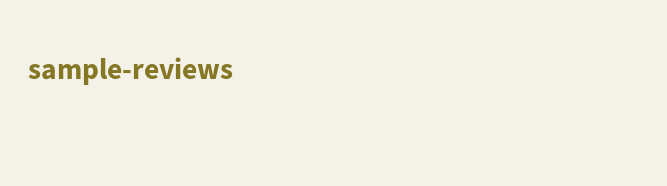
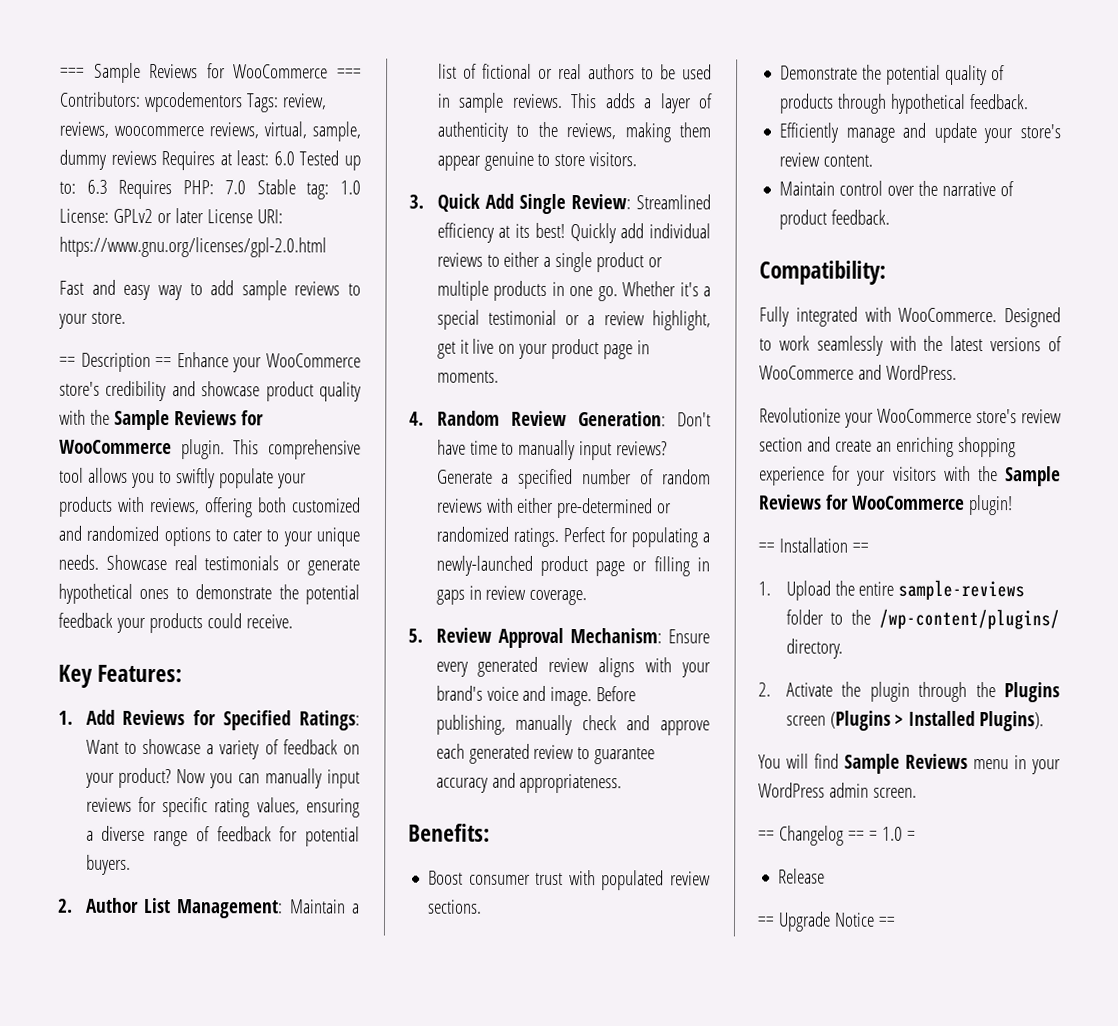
- sample-reviews
+ === Sample Reviews for WooCommerce === Contributors: wpcodementors Tags: review, reviews, woocommerce reviews, virtual, sample, dummy reviews Requires at least: 6.0 Tested up to: 6.3 Requires PHP: 7.0 Stable tag: 1.0 License: GPLv2 or later License URI: https://www.gnu.org/licenses/gpl-2.0.html
+ Fast and easy way to add sample reviews to your store.
+ == Description == Enhance your WooCommerce store's credibility and showcase product quality with the Sample Reviews for WooCommerce plugin. This comprehensive tool allows you to swiftly populate your products with reviews, offering both customized and randomized options to cater to your unique needs. Showcase real testimonials or generate hypothetical ones to demonstrate the potential feedback your products could receive.
+ Key Features:
+ 1. Add Reviews for Specified Ratings: Want to showcase a variety of feedback on your product? Now you can manually input reviews for specific rating values, ensuring a diverse range of feedback for potential buyers.
+ 2. Author List Management: Maintain a list of fictional or real authors to be used in sample reviews. This adds a layer of authenticity to the reviews, making them appear genuine to store visitors.
+ 3. Quick Add Single Review: Streamlined efficiency at its best! Quickly add individual reviews to either a single product or multiple products in one go. Whether it's a special testimonial or a review highlight, get it live on your product page in moments.
+ 4. Random Review Generation: Don't have time to manually input reviews? Generate a specified number of random reviews with either pre-determined or randomized ratings. Perfect for populating a newly-launched product page or filling in gaps in review coverage.
+ 5. Review Approval Mechanism: Ensure every generated review aligns with your brand's voice and image. Before publishing, manually check and approve each generated review to guarantee accuracy and appropriateness.
+ Benefits:
+ Boost consumer trust with populated review sections.
+ Demonstrate the potential quality of products through hypothetical feedback.
+ Efficiently manage and update your store's review content.
+ Maintain control over the narrative of product feedback.
+ Compatibility:
+ Fully integrated with WooCommerce. Designed to work seamlessly with the latest versions of WooCommerce and WordPress.
+ Revolutionize your WooCommerce store's review section and create an enriching shopping experience for your visitors with the Sample Reviews for WooCommerce plugin!
+ == Installation ==
+ 1. Upload the entire sample-reviews folder to the /wp-content/plugins/ directory.
+ 2. Activate the plugin through the Plugins screen (Plugins > Installed Plugins).
+ You will find Sample Reviews menu in your WordPress admin screen.
+ == Changelog == = 1.0 =
+ Release
+ == Upgrade Notice ==

